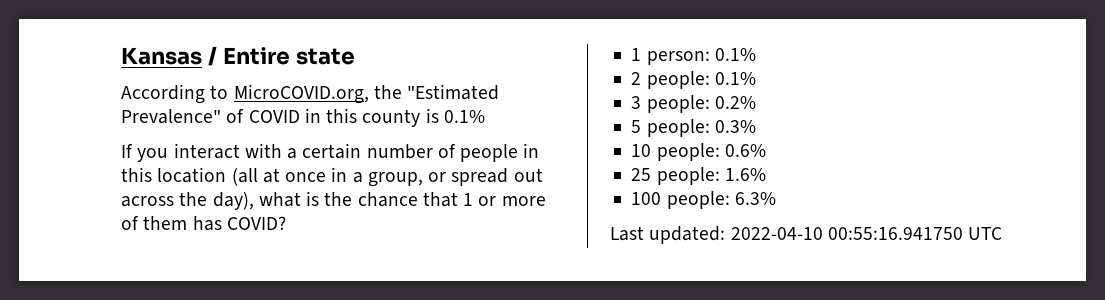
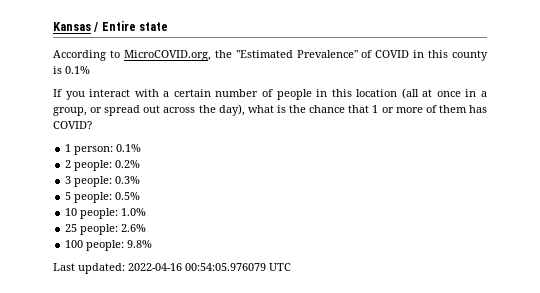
- 2 people: 0.1%
+ 2 people: 0.2%
- 3 people: 0.2%
+ 3 people: 0.3%
- 5 people: 0.3%
+ 5 people: 0.5%
- 10 people: 0.6%
+ 10 people: 1.0%
- 25 people: 1.6%
+ 25 people: 2.6%
- 100 people: 6.3%
+ 100 people: 9.8%
- Last updated: 2022-04-10 00:55:16.941750 UTC
+ Last updated: 2022-04-16 00:54:05.976079 UTC

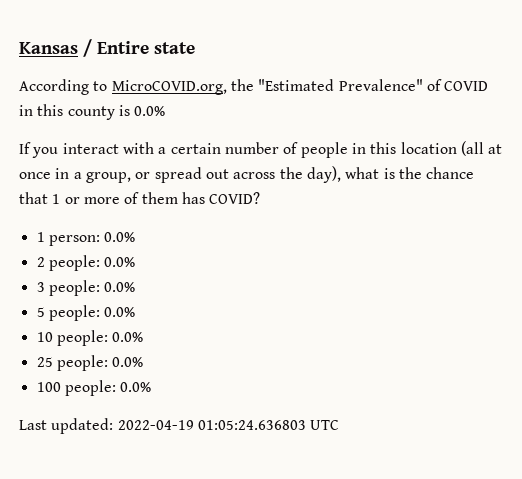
- According to MicroCOVID.org, the "Estimated Prevalence" of COVID in this county is 0.1%
+ According to MicroCOVID.org, the "Estimated Prevalence" of COVID in this county is 0.0%
- 1 person: 0.1%
+ 1 person: 0.0%
- 2 people: 0.2%
+ 2 people: 0.0%
- 3 people: 0.3%
+ 3 people: 0.0%
- 5 people: 0.5%
+ 5 people: 0.0%
- 10 people: 1.0%
+ 10 people: 0.0%
- 25 people: 2.6%
+ 25 people: 0.0%
- 100 people: 9.8%
+ 100 people: 0.0%
- Last updated: 2022-04-16 00:54:05.976079 UTC
+ Last updated: 2022-04-19 01:05:24.636803 UTC

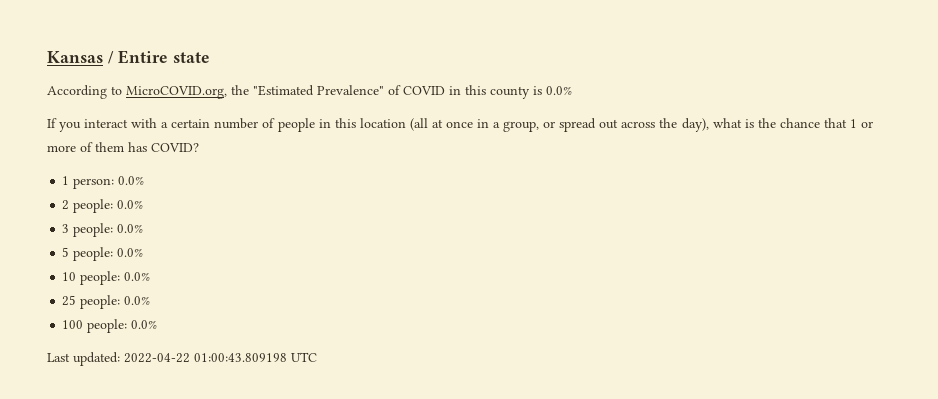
- Last updated: 2022-04-19 01:05:24.636803 UTC
+ Last updated: 2022-04-22 01:00:43.809198 UTC

